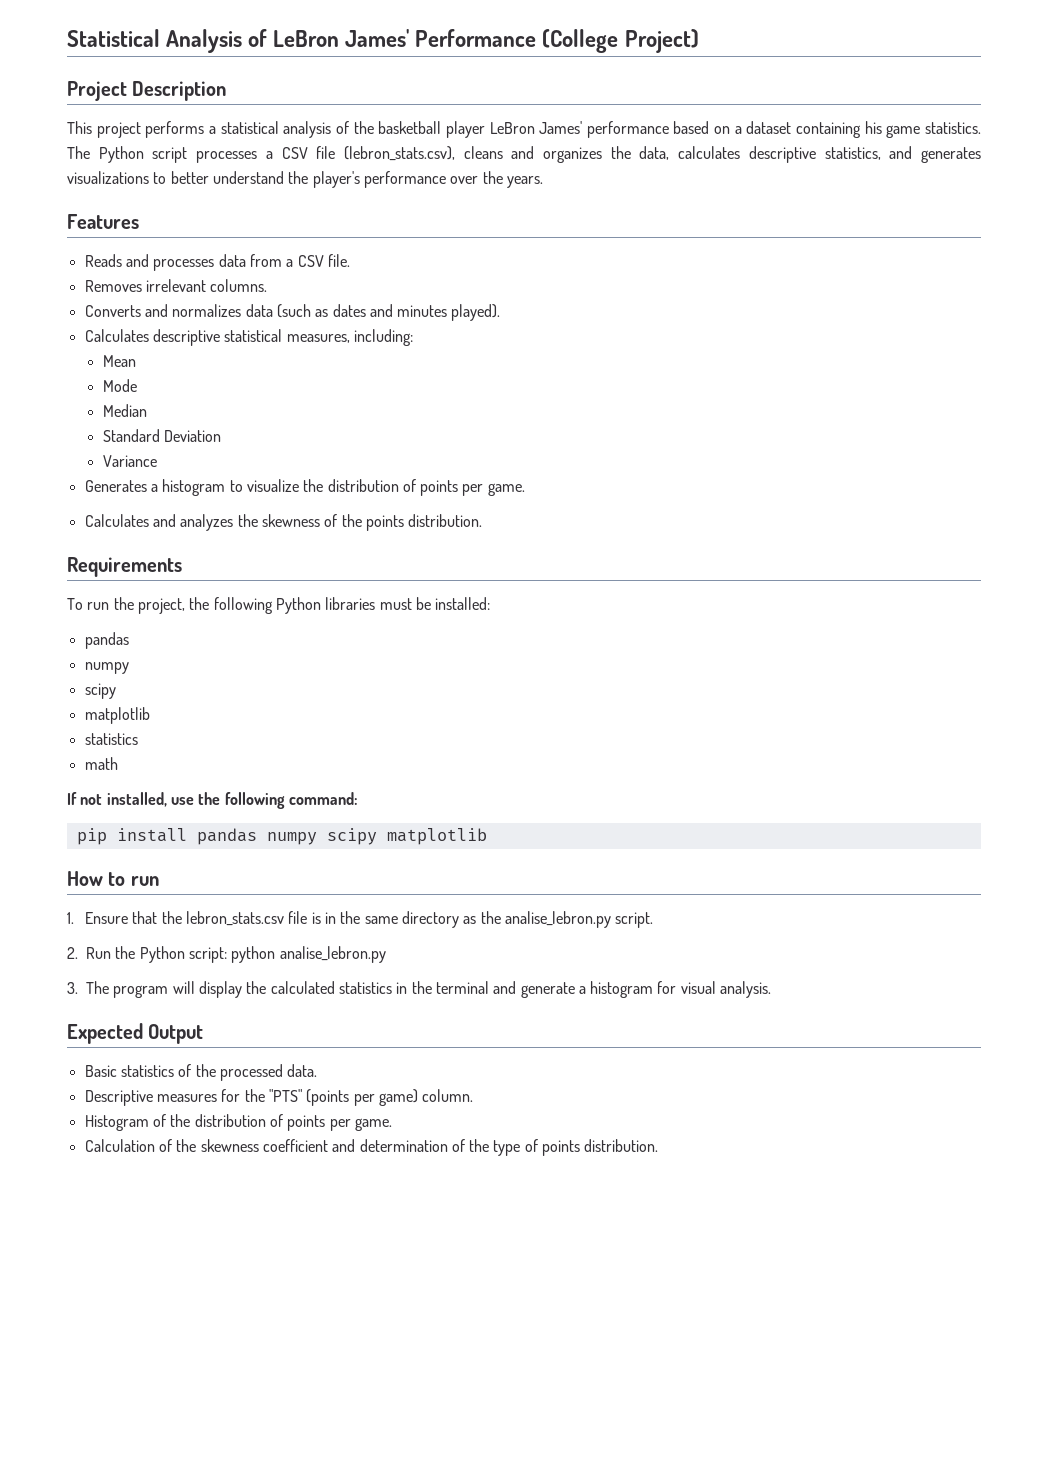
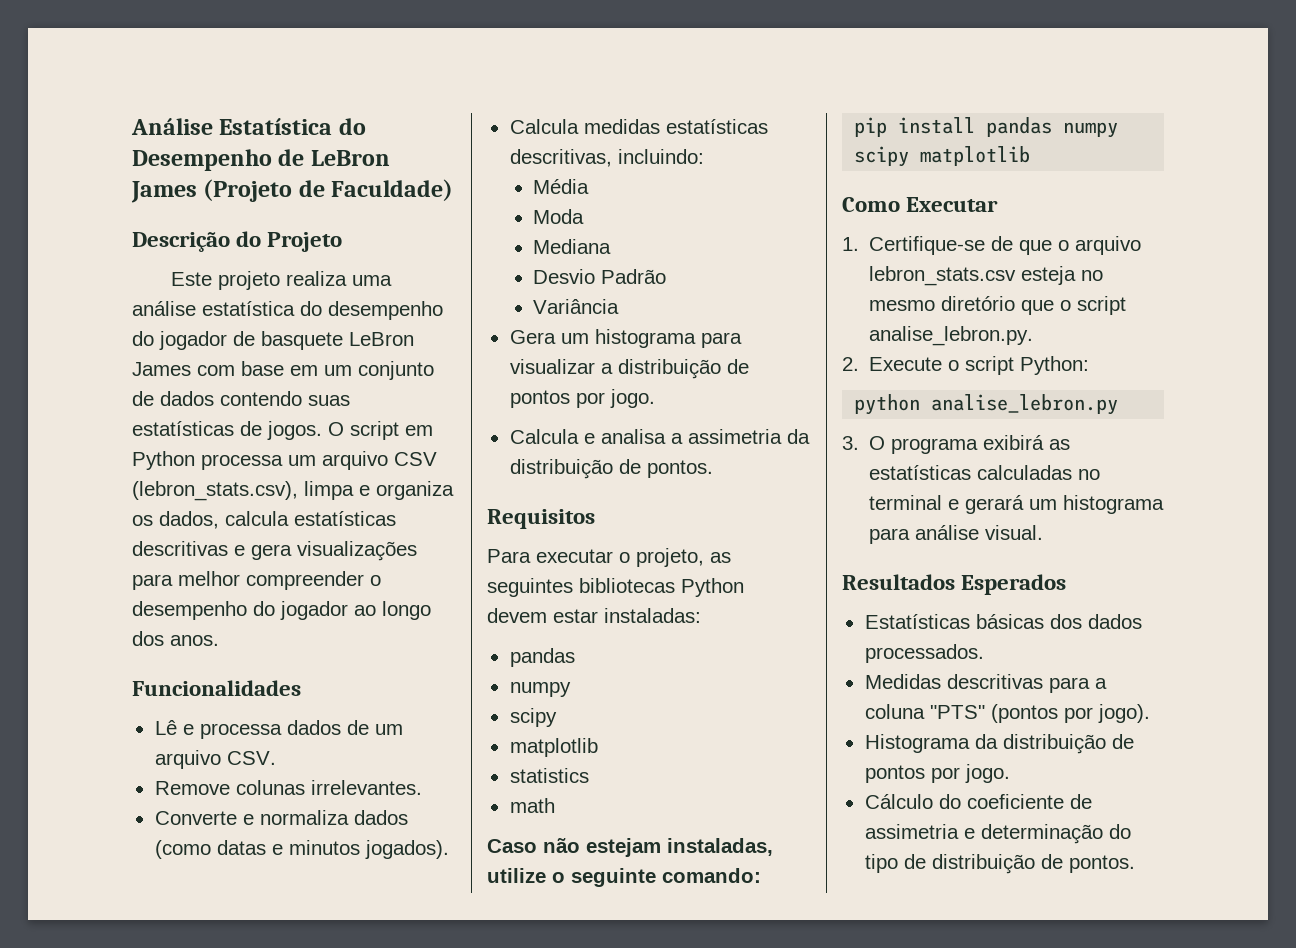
- Statistical Analysis of LeBron James' Performance (College Project)
- Project Description
- This project performs a statistical analysis of the basketball player LeBron James' performance based on a dataset containing his game statistics. The Python script processes a CSV file (lebron_stats.csv), cleans and organizes the data, calculates descriptive statistics, and generates visualizations to better understand the player's performance over the years.
- Features
- Reads and processes data from a CSV file.
- Removes irrelevant columns.
- Converts and normalizes data (such as dates and minutes played).
- Calculates descriptive statistical measures, including:
- Mean
- Mode
- Median
- Standard Deviation
- Variance
- Generates a histogram to visualize the distribution of points per game.
- Calculates and analyzes the skewness of the points distribution.
- Requirements
- To run the project, the following Python libraries must be installed:
+ Análise Estatística do Desempenho de LeBron James (Projeto de Faculdade)
+ Descrição do Projeto
+ Este projeto realiza uma análise estatística do desempenho do jogador de basquete LeBron James com base em um conjunto de dados contendo suas estatísticas de jogos. O script em Python processa um arquivo CSV (lebron_stats.csv), limpa e organiza os dados, calcula estatísticas descritivas e gera visualizações para melhor compreender o desempenho do jogador ao longo dos anos.
+ Funcionalidades
+ Lê e processa dados de um arquivo CSV.
+ Remove colunas irrelevantes.
+ Converte e normaliza dados (como datas e minutos jogados).
+ Calcula medidas estatísticas descritivas, incluindo:
+ Média
+ Moda
+ Mediana
+ Desvio Padrão
+ Variância
+ Gera um histograma para visualizar a distribuição de pontos por jogo.
+ Calcula e analisa a assimetria da distribuição de pontos.
+ Requisitos
+ Para executar o projeto, as seguintes bibliotecas Python devem estar instaladas:
- If not installed, use the following command:
+ Caso não estejam instaladas, utilize o seguinte comando:
- How to run
- 1. Ensure that the lebron_stats.csv file is in the same directory as the analise_lebron.py script.
- 2. Run the Python script: python analise_lebron.py
- 3. The program will display the calculated statistics in the terminal and generate a histogram for visual analysis.
- Expected Output
- Basic statistics of the processed data.
- Descriptive measures for the "PTS" (points per game) column.
- Histogram of the distribution of points per game.
- Calculation of the skewness coefficient and determination of the type of points distribution.
+ Como Executar
+ 1. Certifique-se de que o arquivo lebron_stats.csv esteja no mesmo diretório que o script analise_lebron.py.
+ 2. Execute o script Python:
+ python analise_lebron.py
+ 3. O programa exibirá as estatísticas calculadas no terminal e gerará um histograma para análise visual.
+ Resultados Esperados
+ Estatísticas básicas dos dados processados.
+ Medidas descritivas para a coluna "PTS" (pontos por jogo).
+ Histograma da distribuição de pontos por jogo.
+ Cálculo do coeficiente de assimetria e determinação do tipo de distribuição de pontos.

